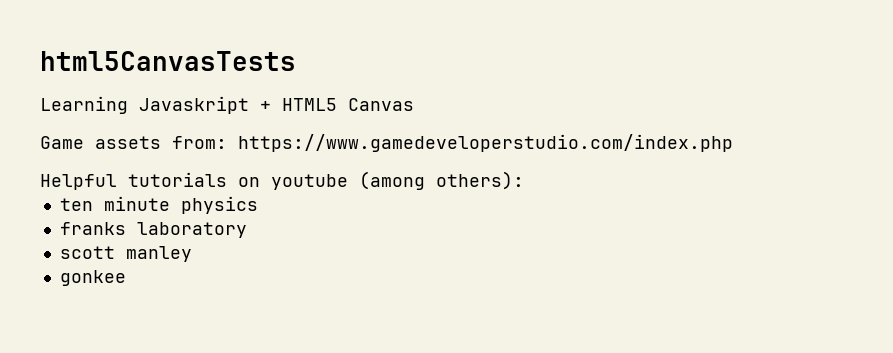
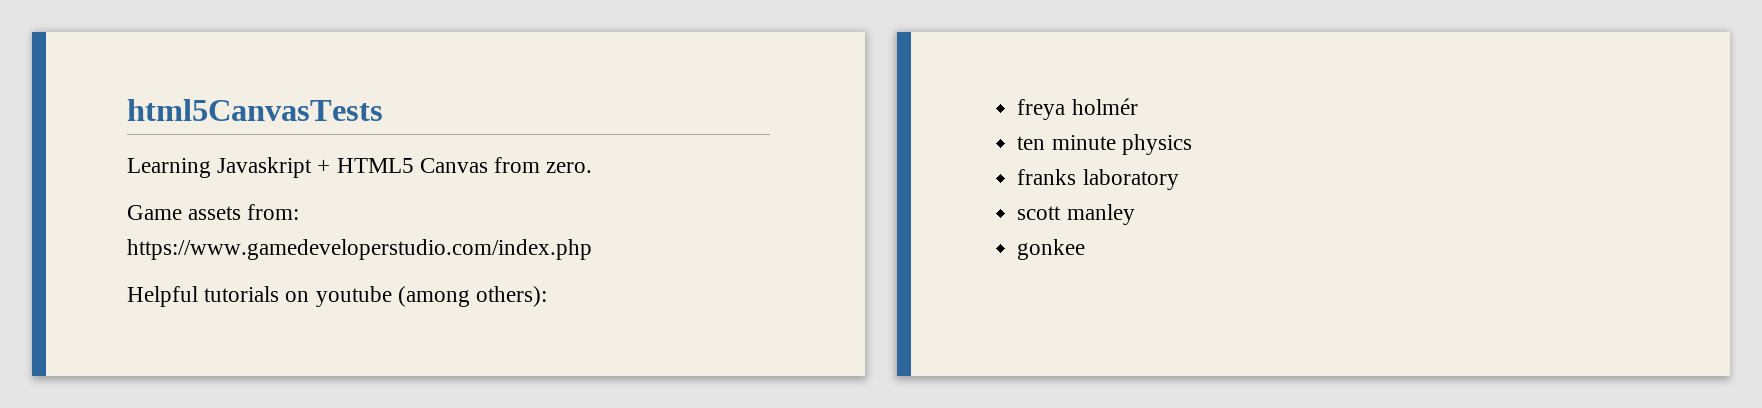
- Learning Javaskript + HTML5 Canvas
+ Learning Javaskript + HTML5 Canvas from zero.
+ freya holmér

